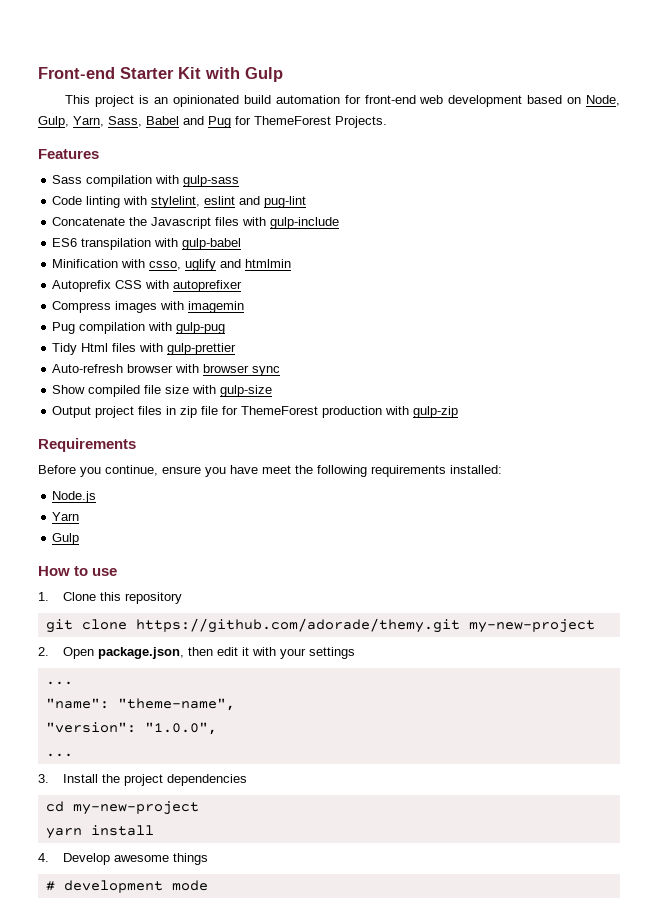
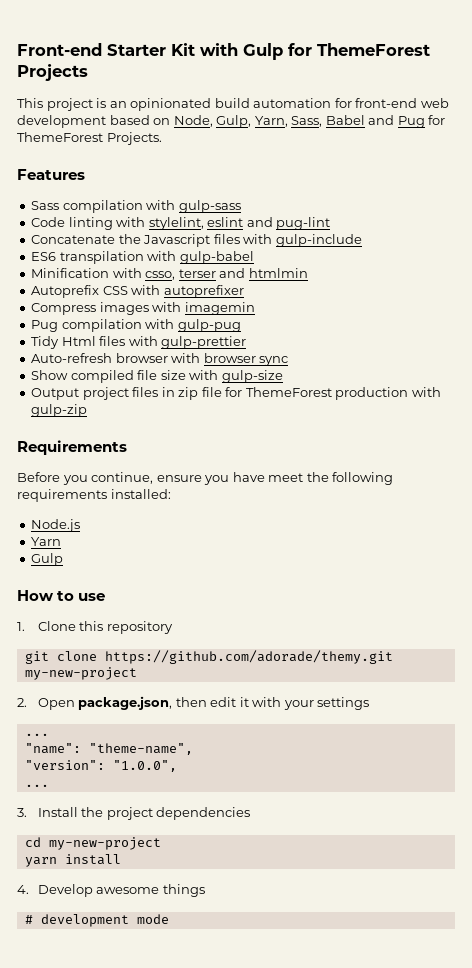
- Front-end Starter Kit with Gulp
+ Front-end Starter Kit with Gulp for ThemeForest Projects
- Minification with csso, uglify and htmlmin
+ Minification with csso, terser and htmlmin

